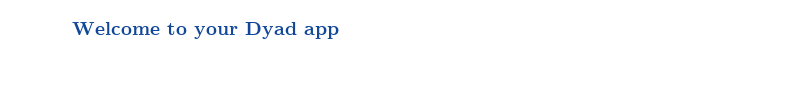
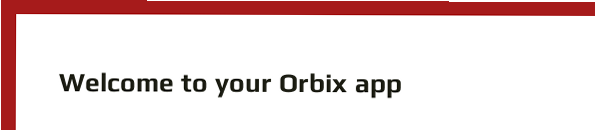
- Welcome to your Dyad app
+ Welcome to your Orbix app

